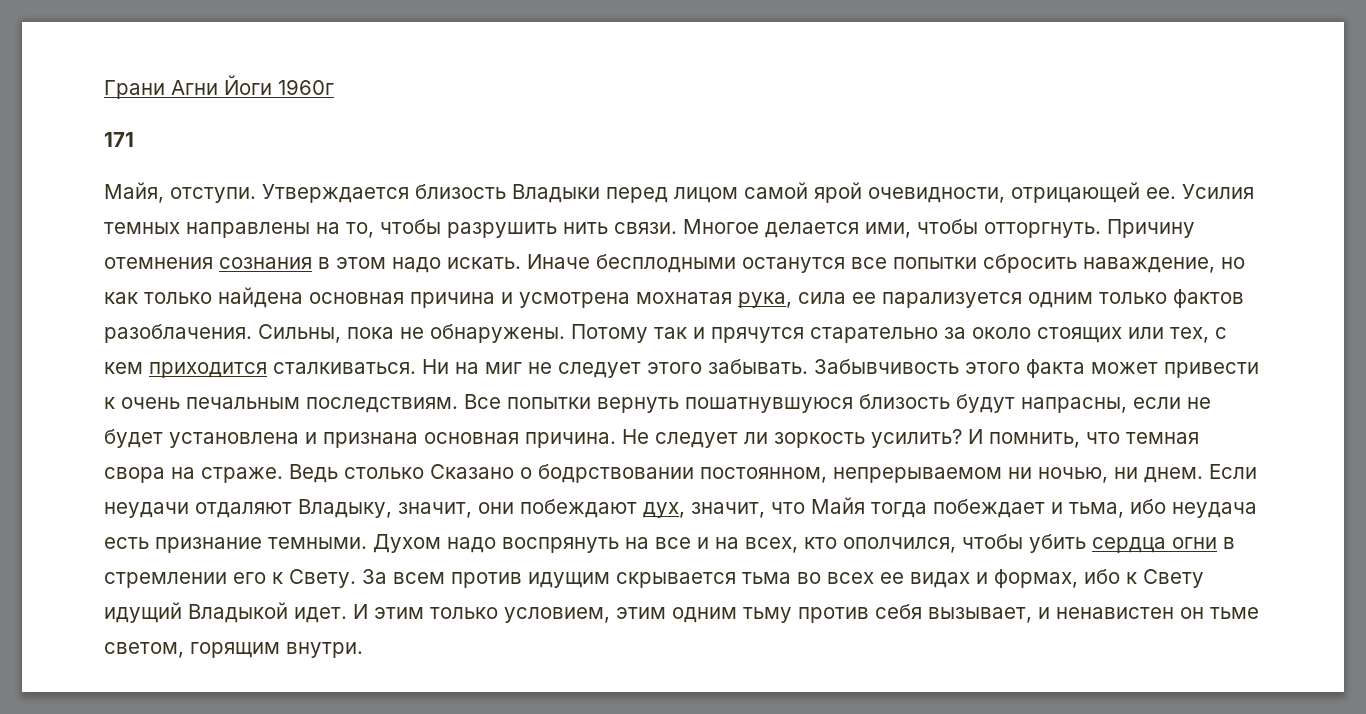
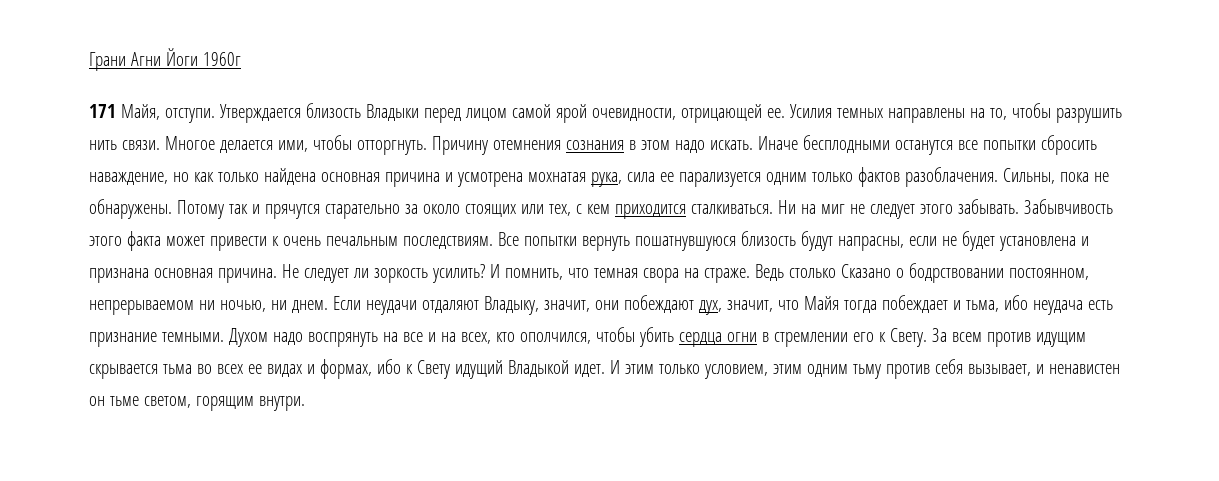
- 171
- Майя, отступи.
+ 171 Майя, отступи.

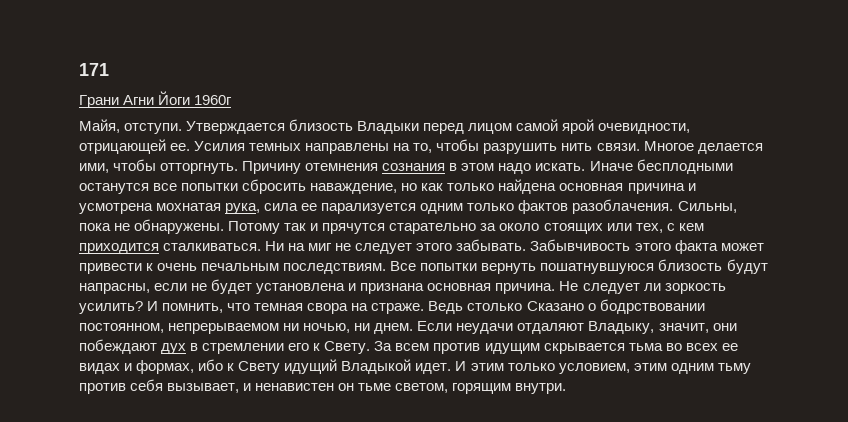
+ 171
- 171 Майя, отступи.
+ Майя, отступи.
- Если неудачи отдаляют Владыку, значит, они побеждают дух, значит, что Майя тогда побеждает и тьма, ибо неудача есть признание темными. Духом надо воспрянуть на все и на всех, кто ополчился, чтобы убить сердца огни в стремлении его к Свету.
+ Если неудачи отдаляют Владыку, значит, они побеждают дух в стремлении его к Свету.

